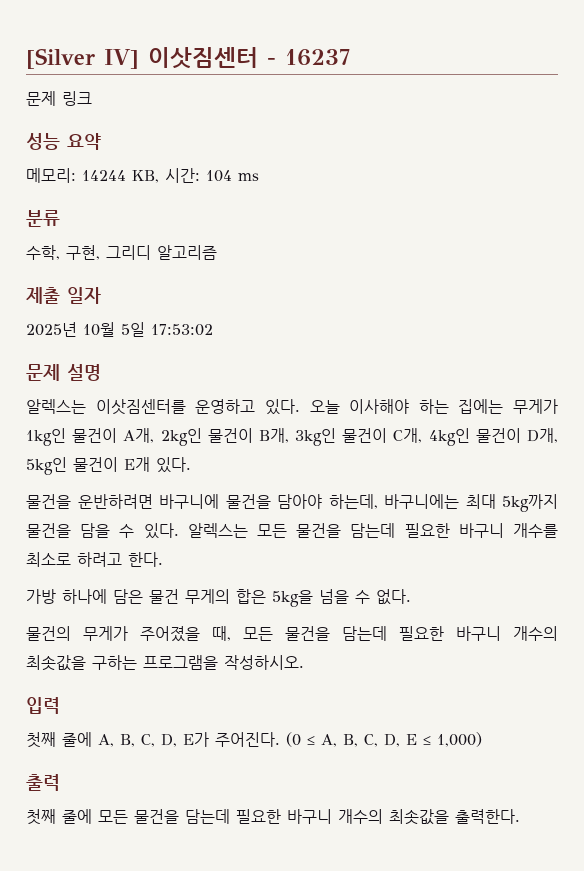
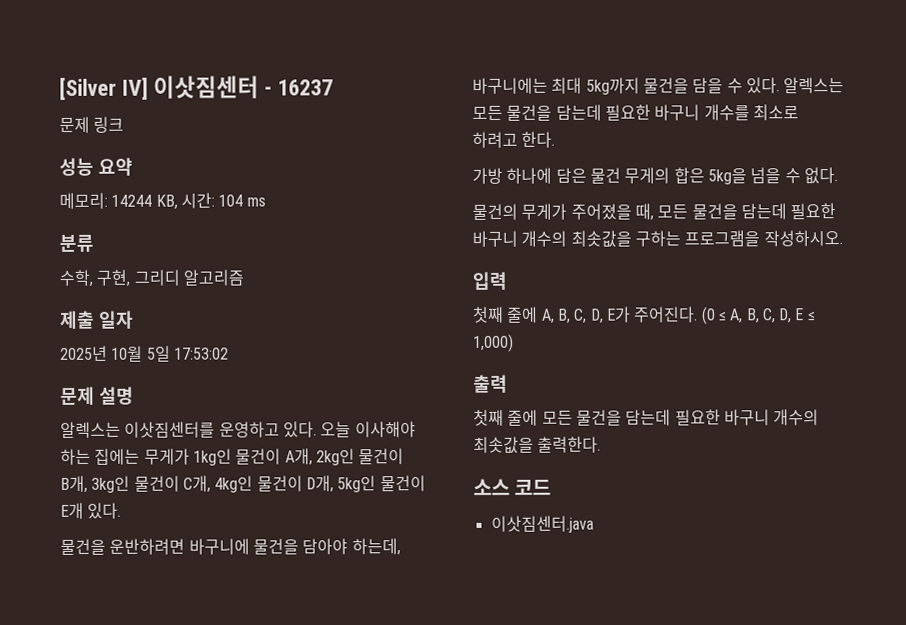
+ 소스 코드
+ 이삿짐센터.java

